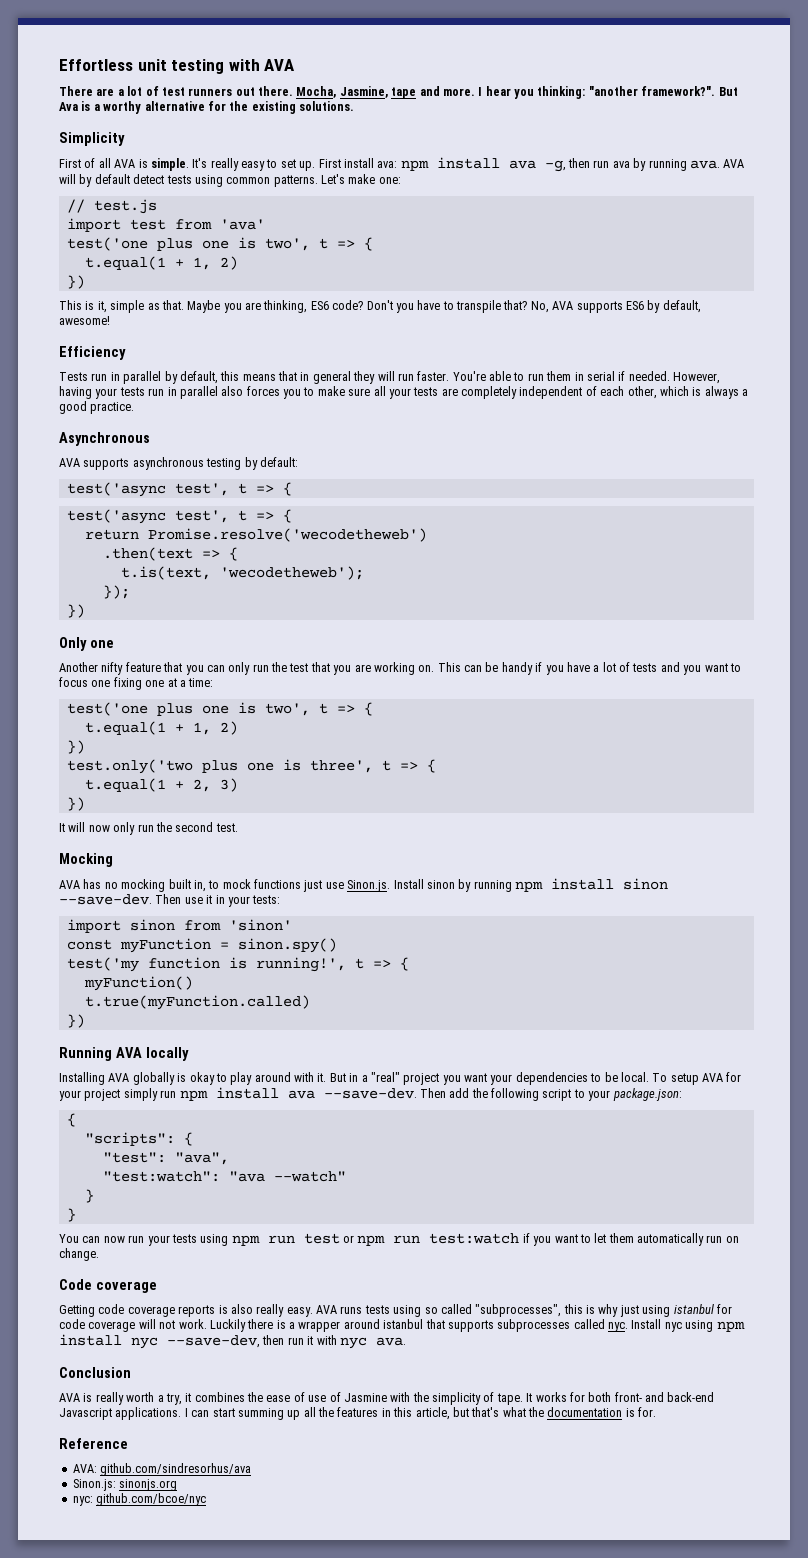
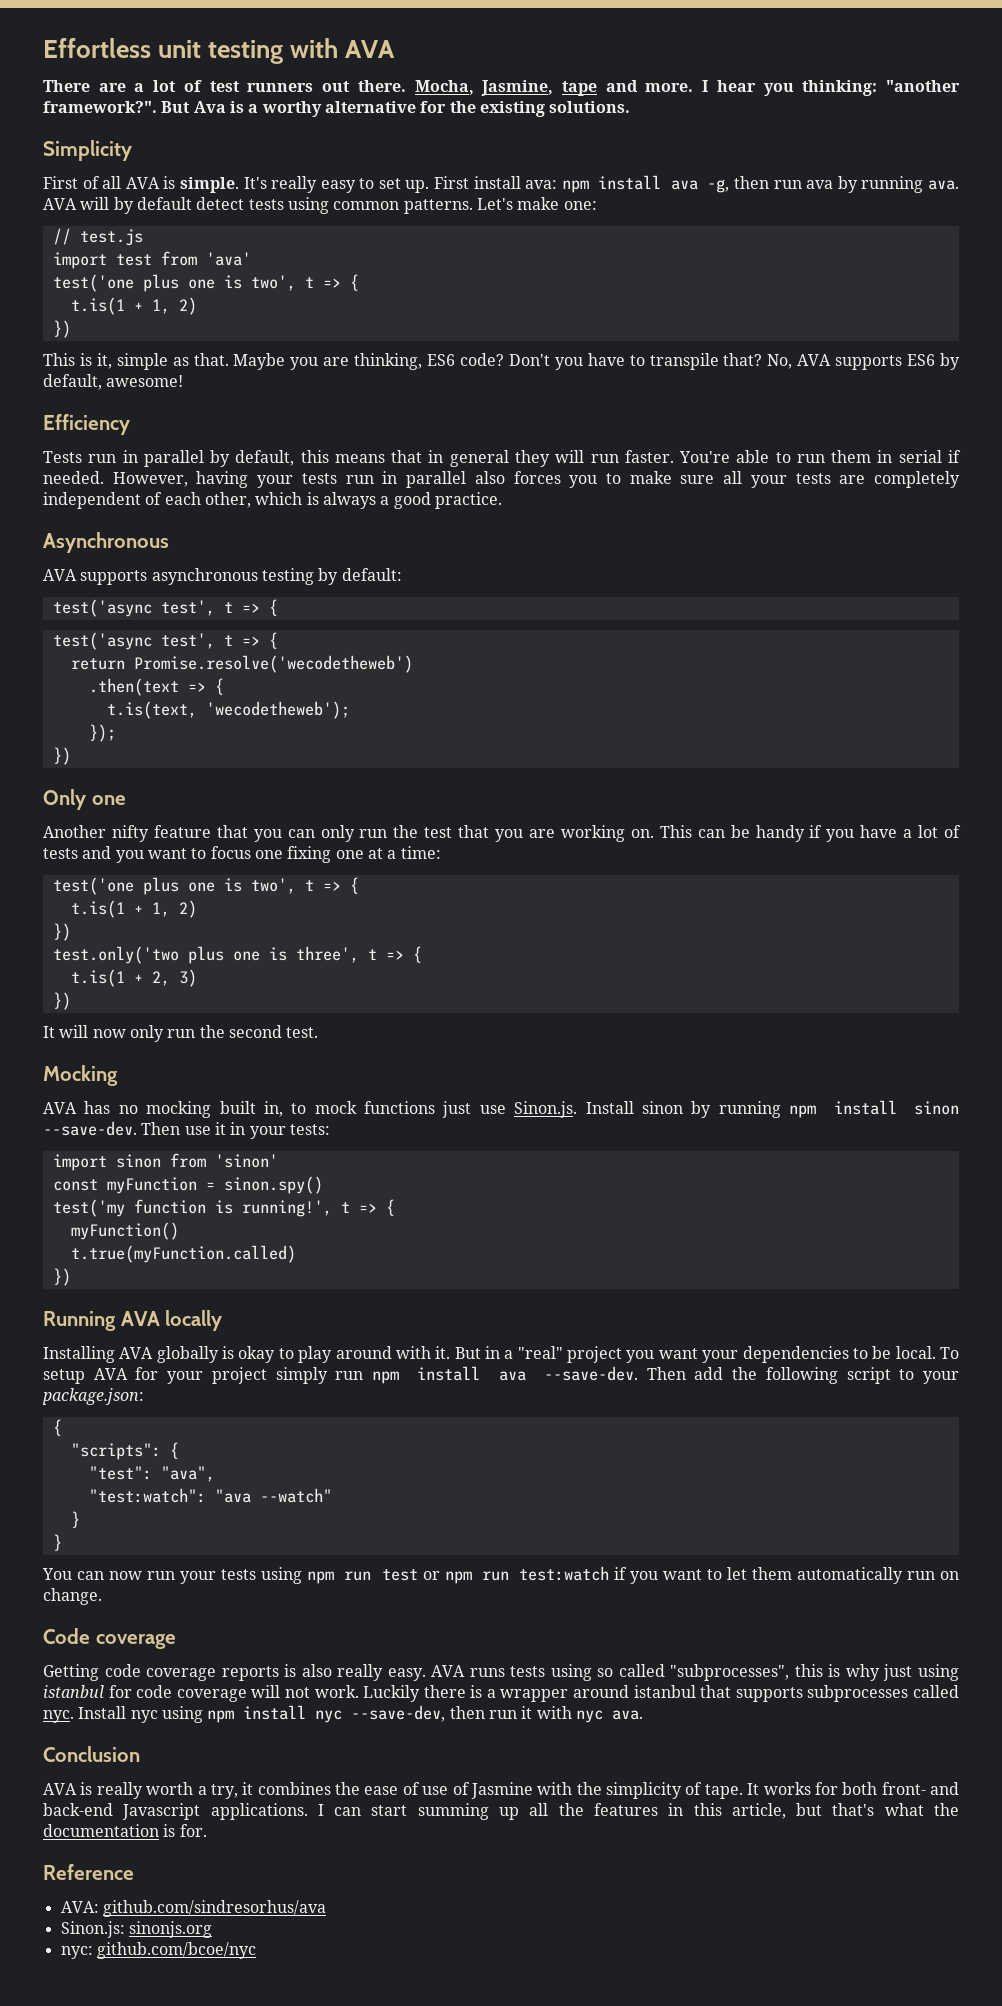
  import test from 'ava'
  test('one plus one is two', t => {
- t.equal(1 + 1, 2)
+ t.is(1 + 1, 2)
  This can be handy if you have a lot of tests and you want to focus one fixing one at a time:
  test('one plus one is two', t => {
- t.equal(1 + 1, 2)
+ t.is(1 + 1, 2)
- t.equal(1 + 2, 3)
+ t.is(1 + 2, 3)

